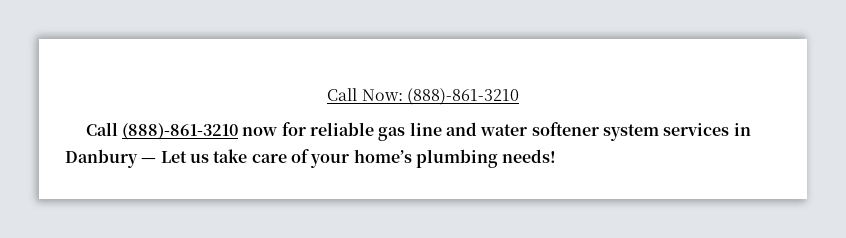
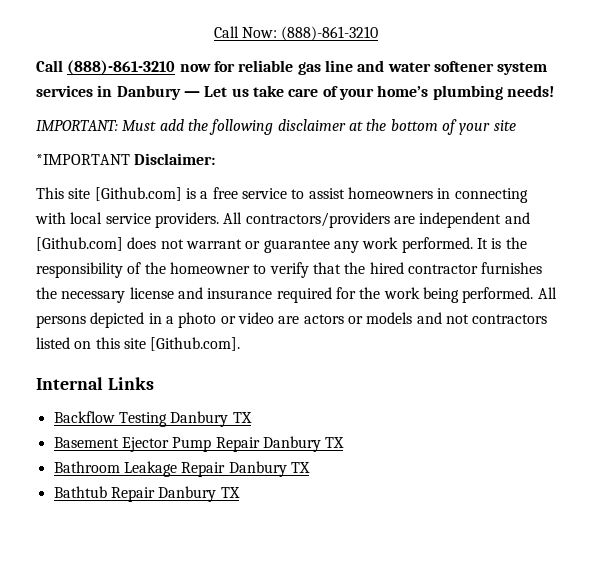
+ IMPORTANT: Must add the following disclaimer at the bottom of your site
+ *IMPORTANT Disclaimer:
+ This site [Github.com] is a free service to assist homeowners in connecting with local service providers. All contractors/providers are independent and [Github.com] does not warrant or guarantee any work performed. It is the responsibility of the homeowner to verify that the hired contractor furnishes the necessary license and insurance required for the work being performed. All persons depicted in a photo or video are actors or models and not contractors listed on this site [Github.com].
+ Internal Links
+ Backflow Testing Danbury TX
+ Basement Ejector Pump Repair Danbury TX
+ Bathroom Leakage Repair Danbury TX
+ Bathtub Repair Danbury TX

